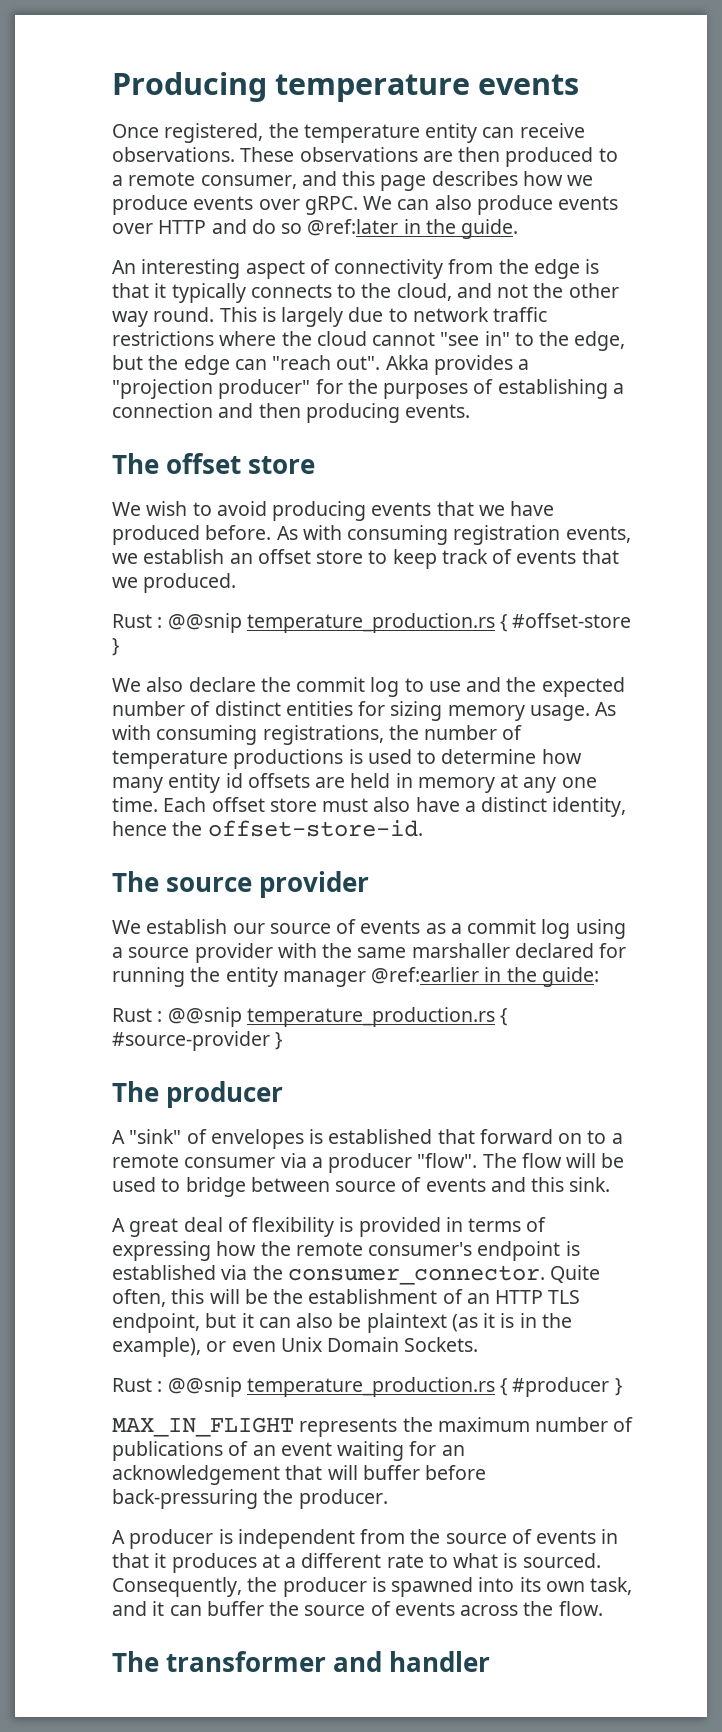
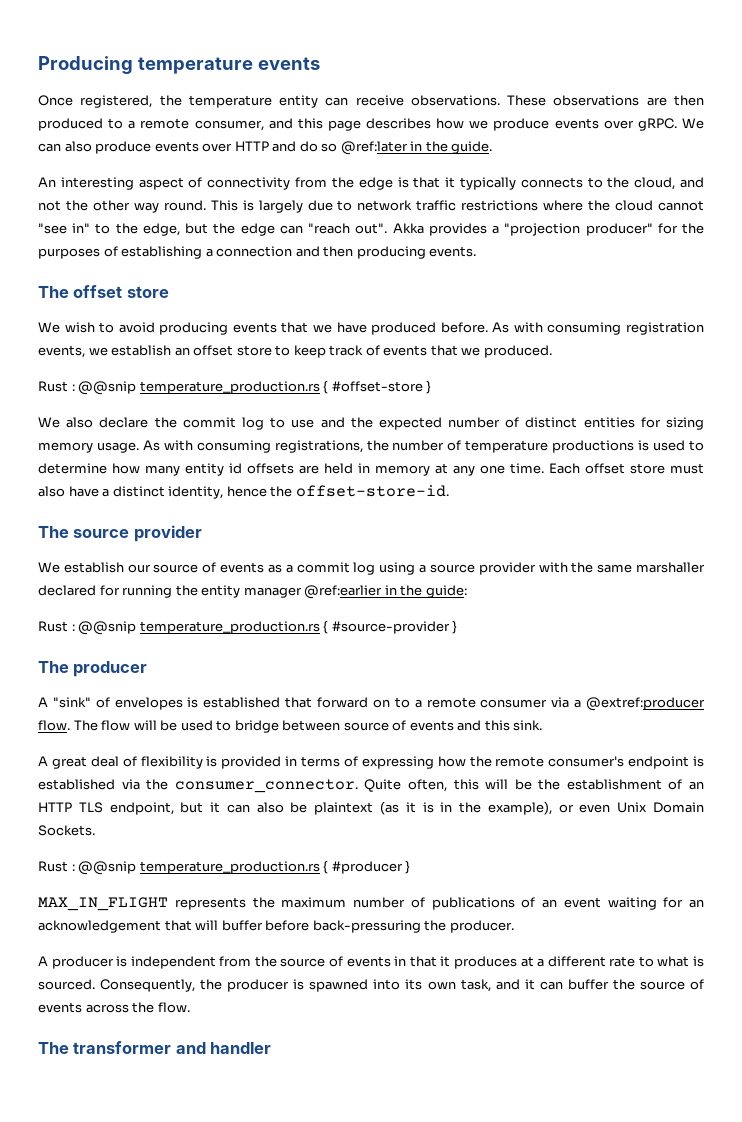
- A "sink" of envelopes is established that forward on to a remote consumer via a producer "flow".
+ A "sink" of envelopes is established that forward on to a remote consumer via a @extref:producer flow.

